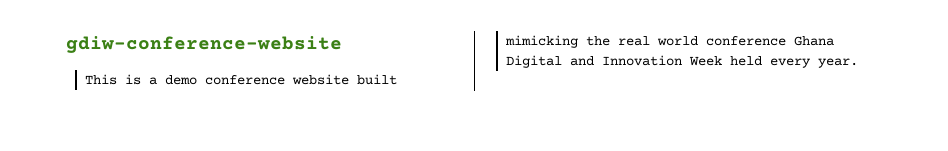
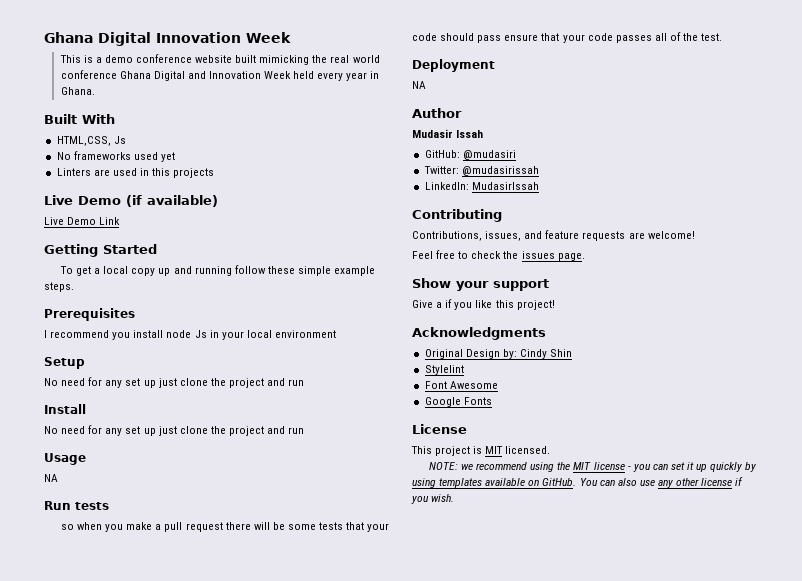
- gdiw-conference-website
+ Ghana Digital Innovation Week
- This is a demo conference website built mimicking the real world conference Ghana Digital and Innovation Week held every year.
+ This is a demo conference website built mimicking the real world conference Ghana Digital and Innovation Week held every year in Ghana.
+ Built With
+ HTML,CSS, Js
+ No frameworks used yet
+ Linters are used in this projects
+ Live Demo (if available)
+ Live Demo Link
+ Getting Started
+ To get a local copy up and running follow these simple example steps.
+ Prerequisites
+ I recommend you install node Js in your local environment
+ Setup
+ No need for any set up just clone the project and run
+ Install
+ No need for any set up just clone the project and run
+ Usage
+ NA
+ Run tests
+ so when you make a pull request there will be some tests that your code should pass ensure that your code passes all of the test.
+ Deployment
+ NA
+ Author
+ Mudasir Issah
+ GitHub: @mudasiri
+ Twitter: @mudasirissah
+ LinkedIn: MudasirIssah
+ Contributing
+ Contributions, issues, and feature requests are welcome!
+ Feel free to check the issues page.
+ Show your support
+ Give a if you like this project!
+ Acknowledgments
+ Original Design by: Cindy Shin
+ Stylelint
+ Font Awesome
+ Google Fonts
+ License
+ This project is MIT licensed.
+ NOTE: we recommend using the MIT license - you can set it up quickly by using templates available on GitHub. You can also use any other license if you wish.

